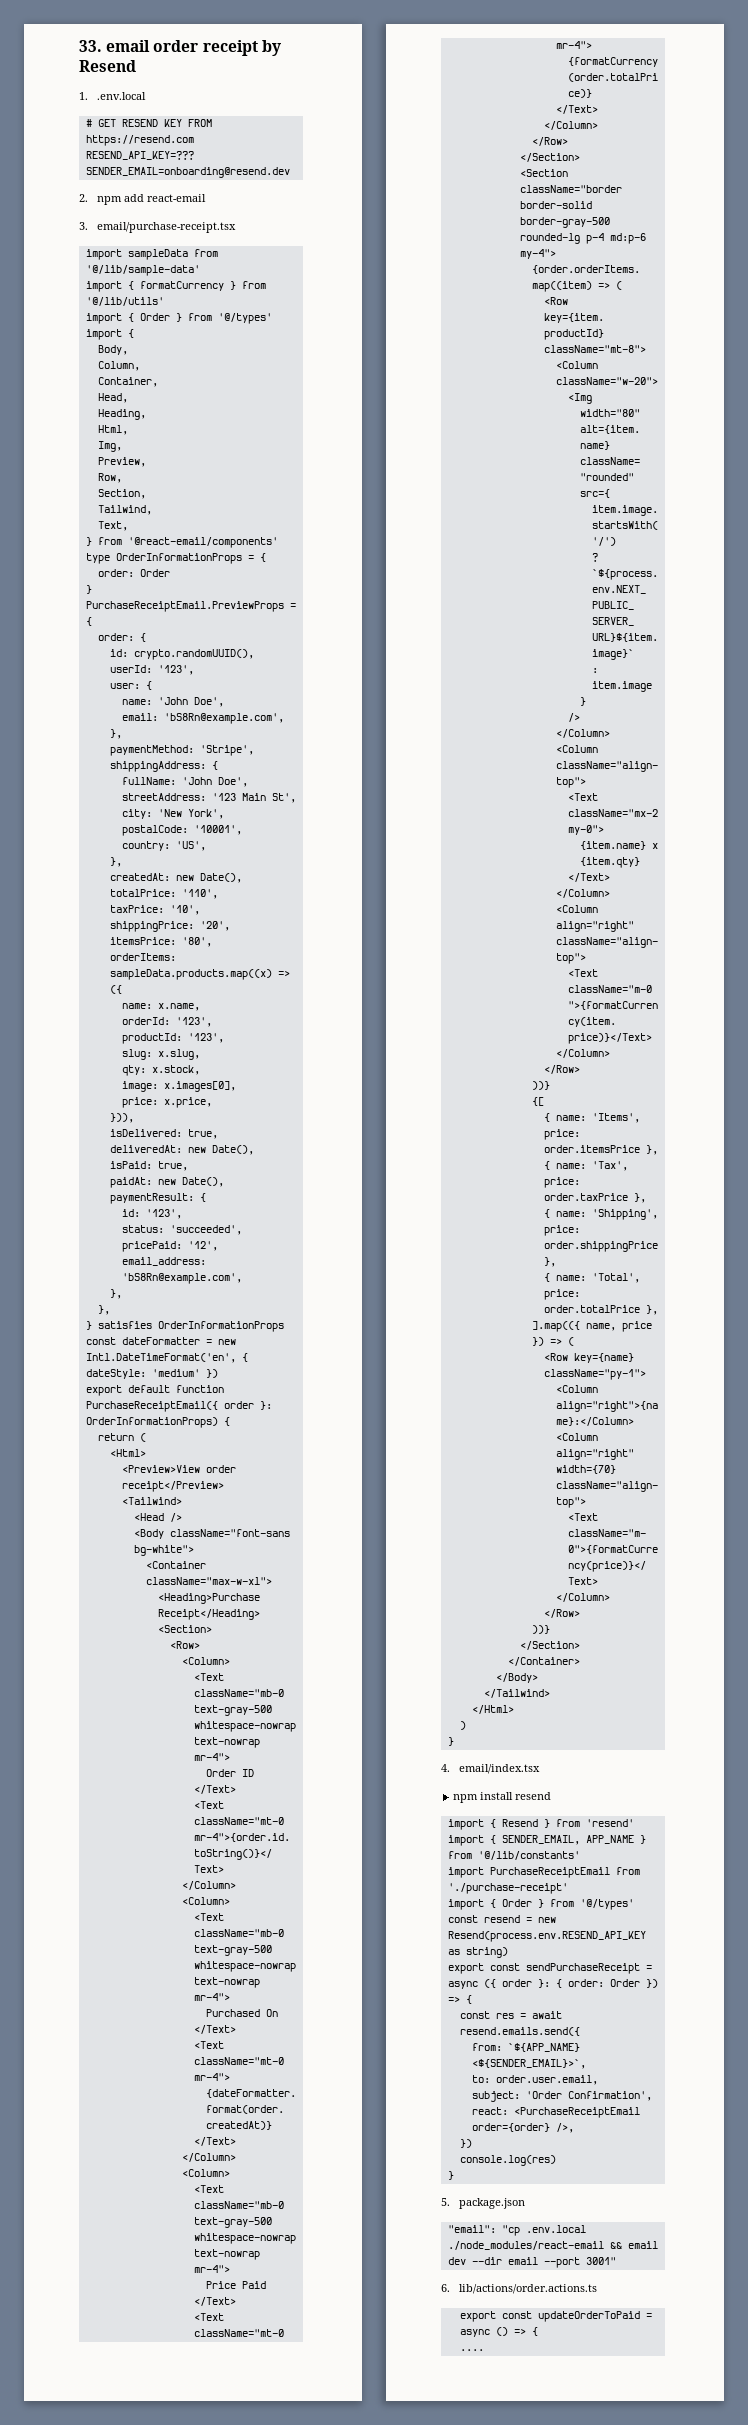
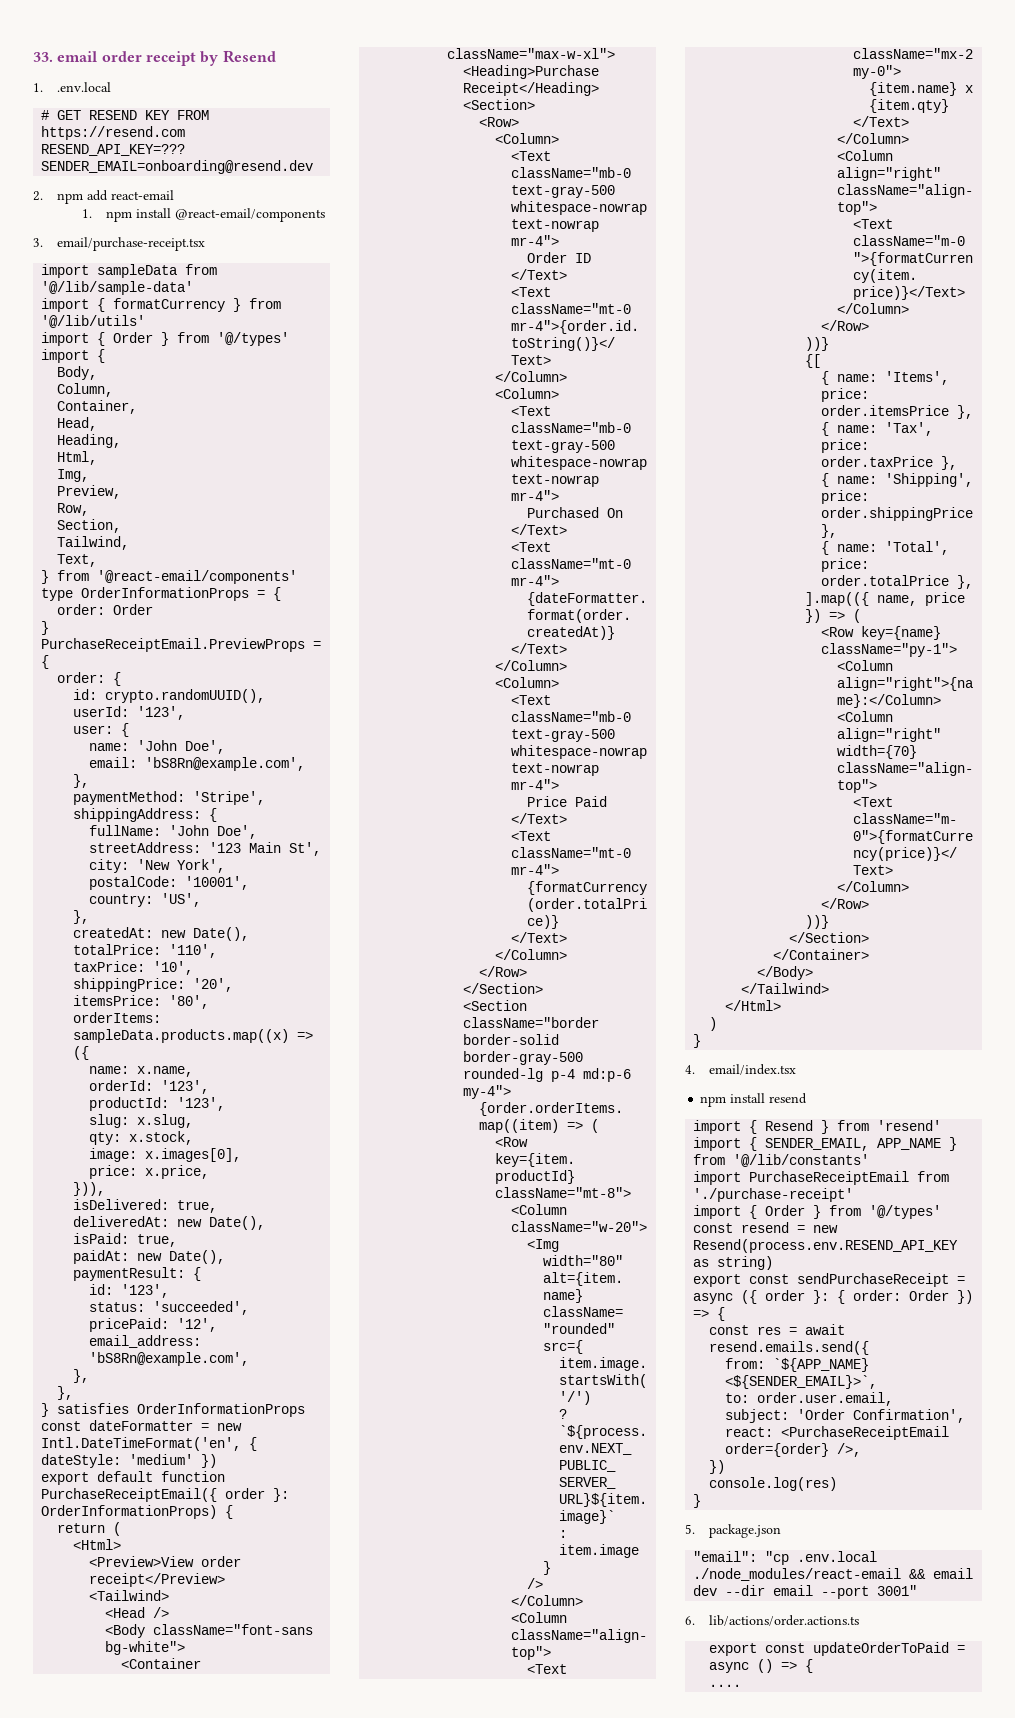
+ 1. npm install @react-email/components

